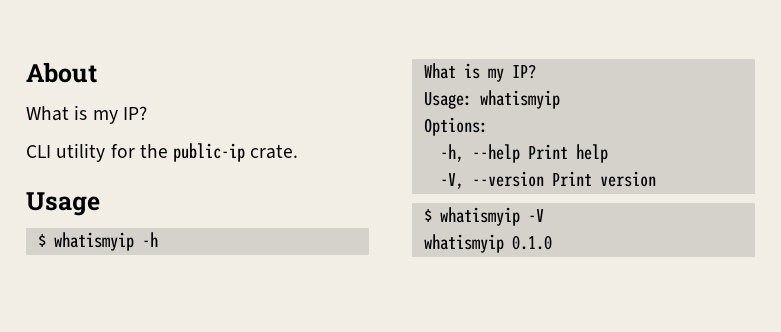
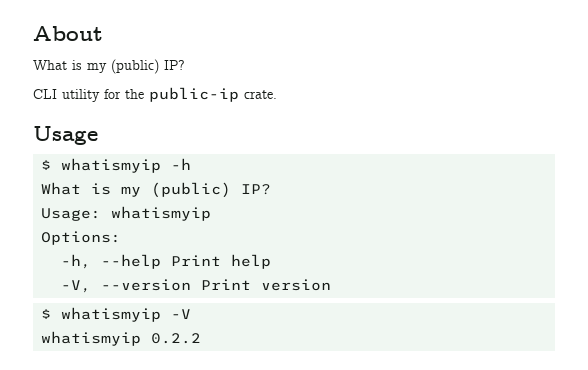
  About
- What is my IP?
+ What is my (public) IP?
  $ whatismyip -h
- What is my IP?
+ What is my (public) IP?
- whatismyip 0.1.0
+ whatismyip 0.2.2

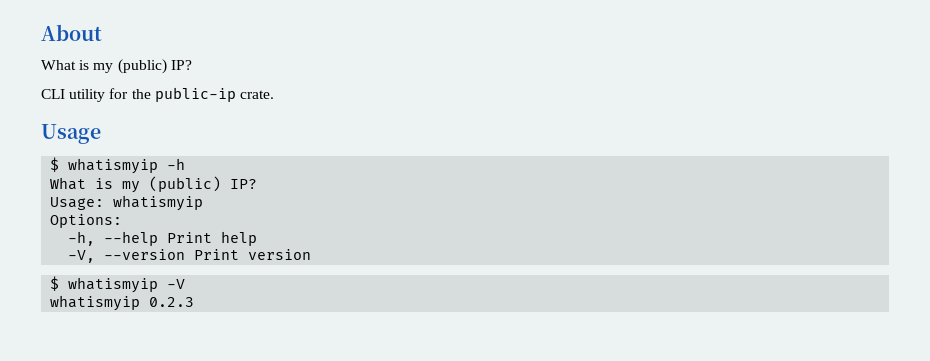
- whatismyip 0.2.2
+ whatismyip 0.2.3

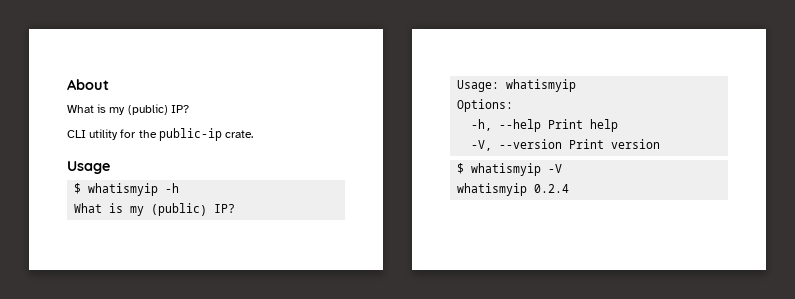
- whatismyip 0.2.3
+ whatismyip 0.2.4

